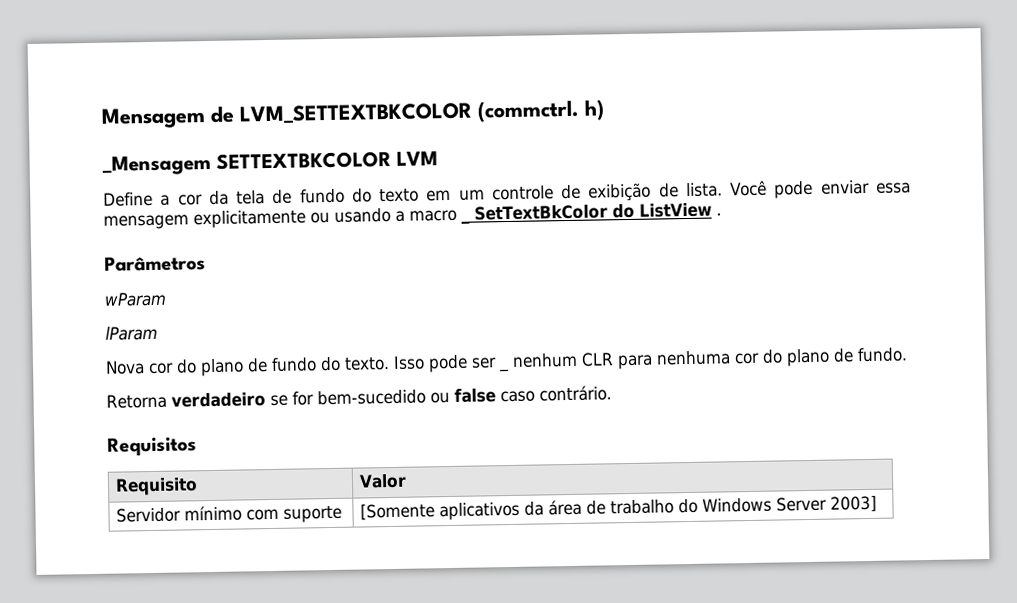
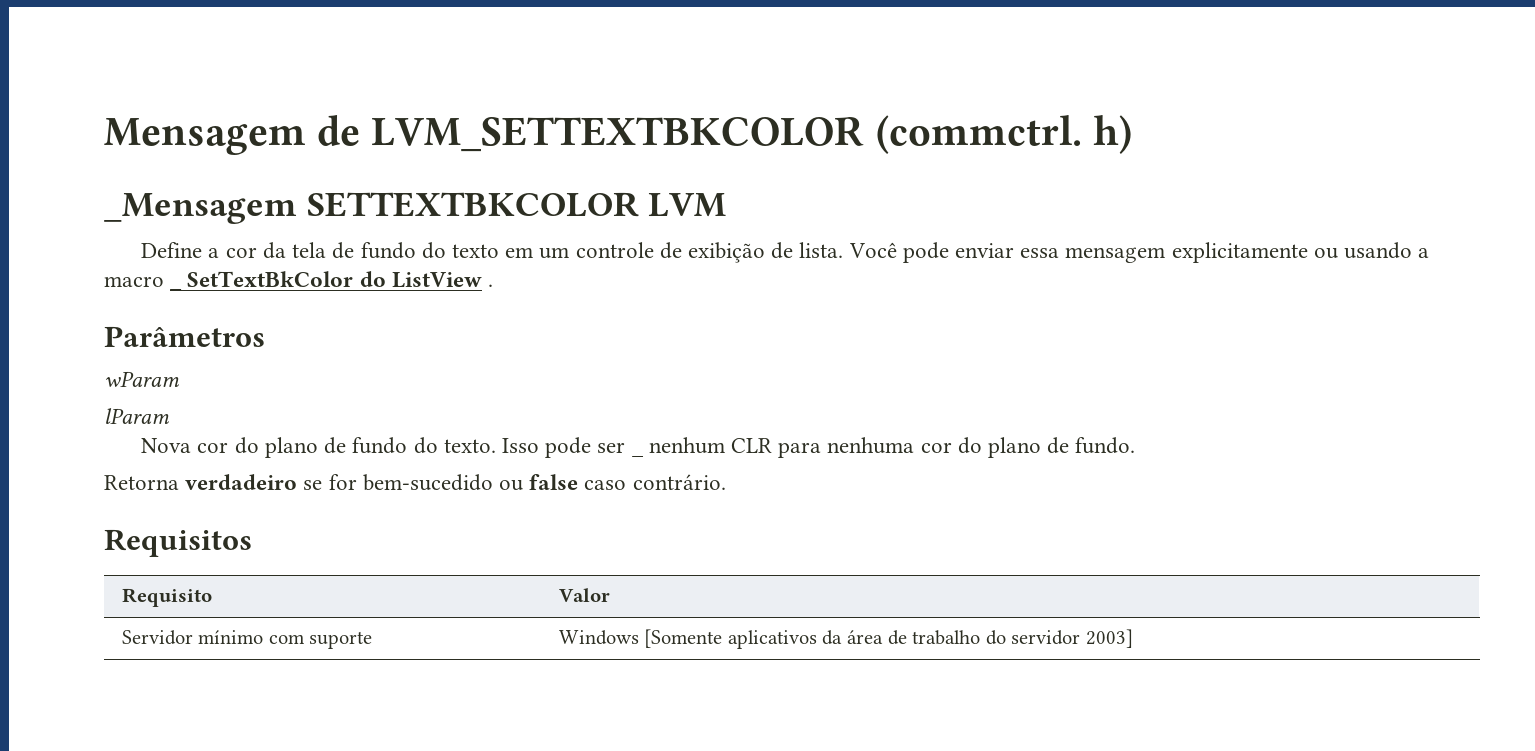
- Servidor mínimo com suporte | [Somente aplicativos da área de trabalho do Windows Server 2003]
+ Servidor mínimo com suporte | Windows [Somente aplicativos da área de trabalho do servidor 2003]

